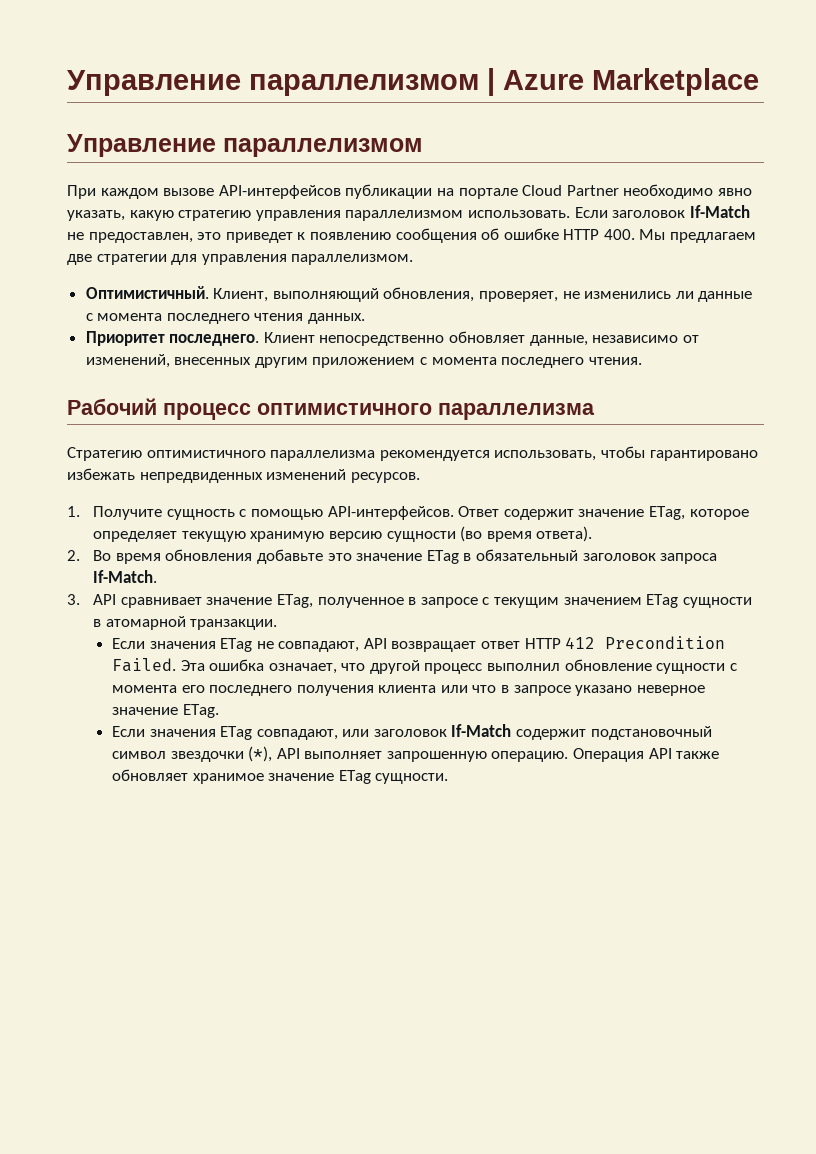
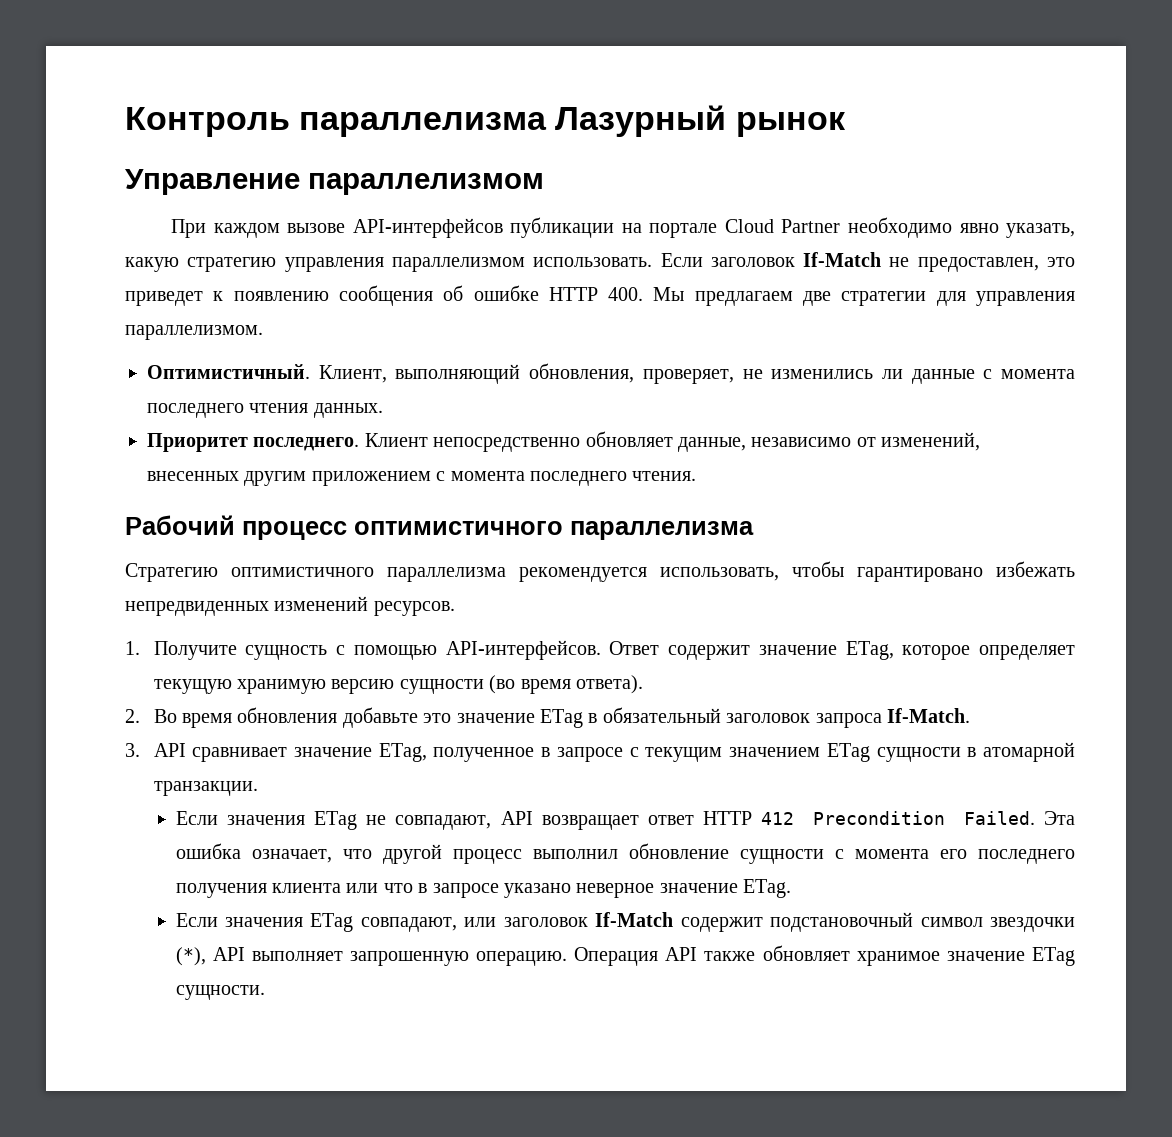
- Управление параллелизмом | Azure Marketplace
+ Контроль параллелизма Лазурный рынок

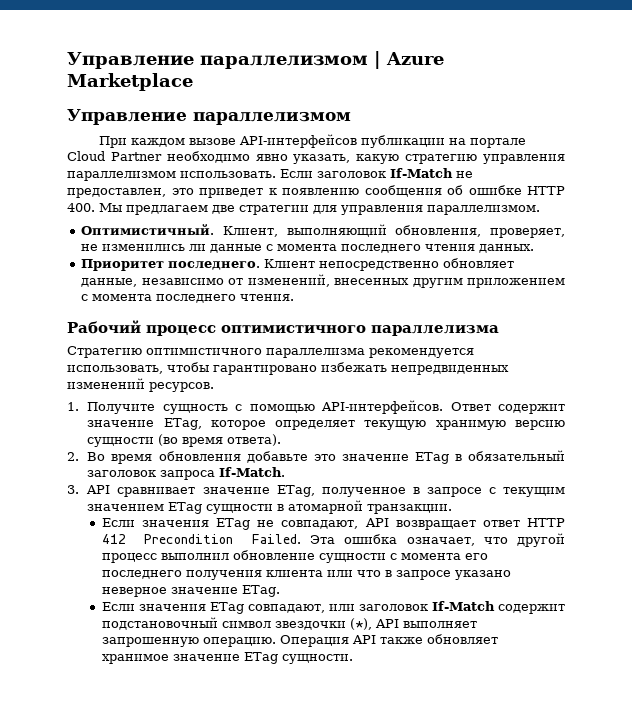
- Контроль параллелизма Лазурный рынок
+ Управление параллелизмом | Azure Marketplace

